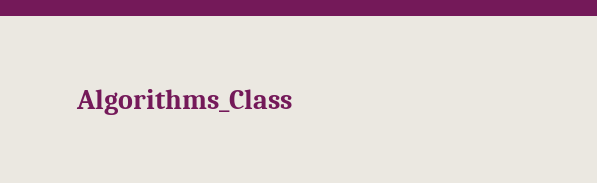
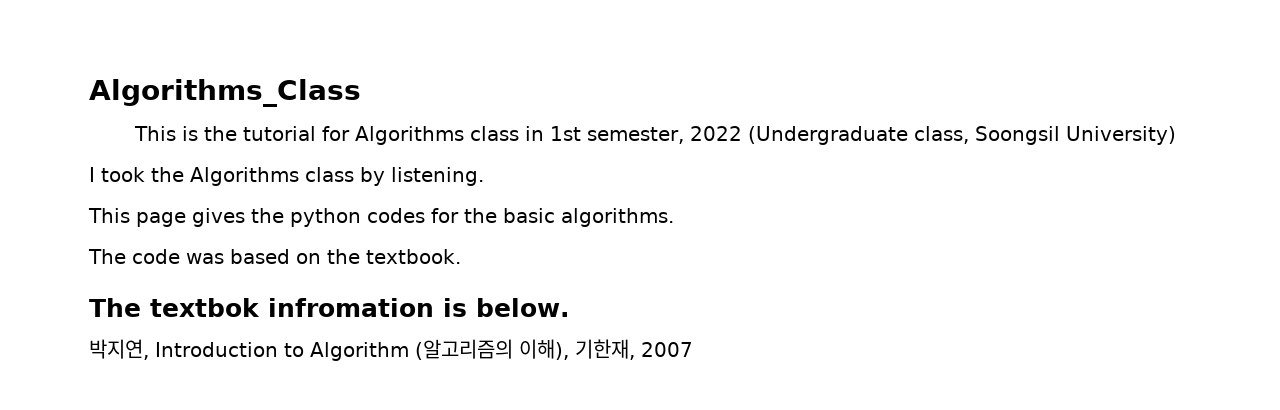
+ This is the tutorial for Algorithms class in 1st semester, 2022 (Undergraduate class, Soongsil University)
+ I took the Algorithms class by listening.
+ This page gives the python codes for the basic algorithms.
+ The code was based on the textbook.
+ The textbok infromation is below.
+ 박지연, Introduction to Algorithm (알고리즘의 이해), 기한재, 2007

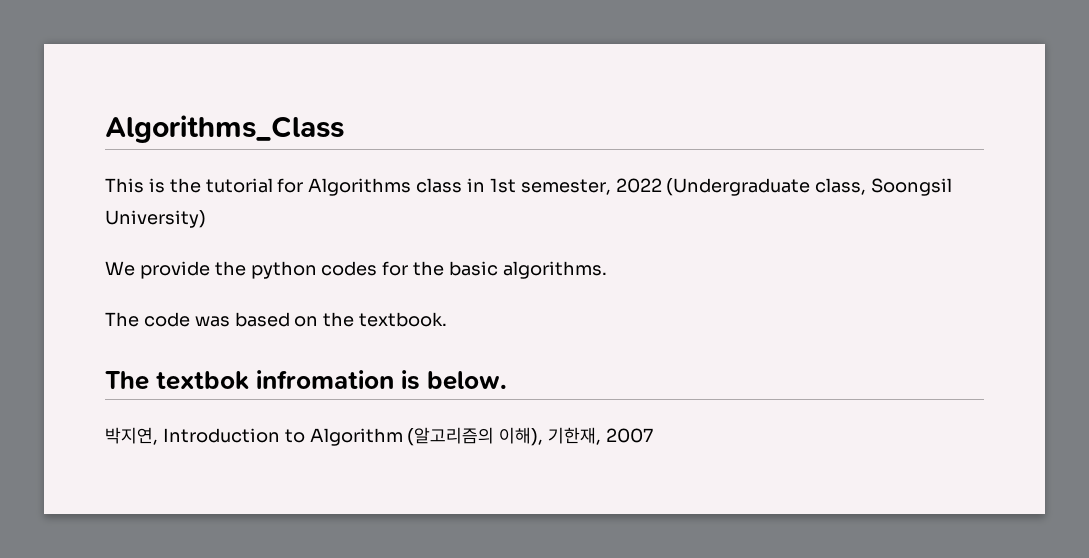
- I took the Algorithms class by listening.
- This page gives the python codes for the basic algorithms.
+ We provide the python codes for the basic algorithms.

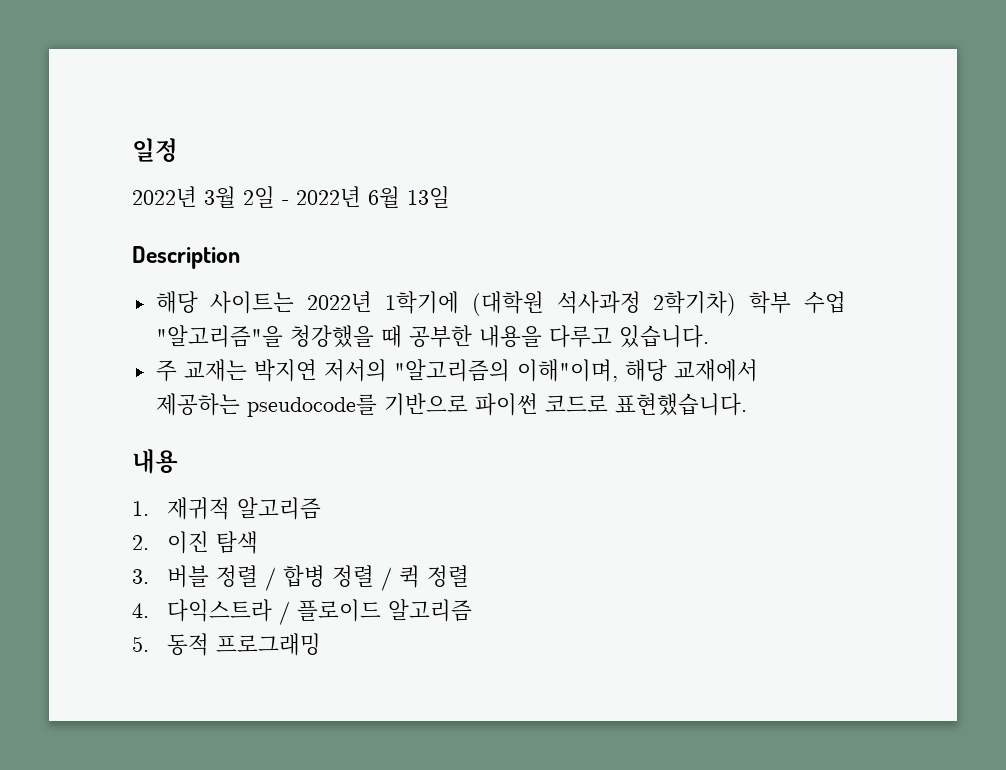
- Algorithms_Class
- This is the tutorial for Algorithms class in 1st semester, 2022 (Undergraduate class, Soongsil University)
- We provide the python codes for the basic algorithms.
- The code was based on the textbook.
- The textbok infromation is below.
- 박지연, Introduction to Algorithm (알고리즘의 이해), 기한재, 2007
+ 일정
+ 2022년 3월 2일 - 2022년 6월 13일
+ Description
+ 해당 사이트는 2022년 1학기에 (대학원 석사과정 2학기차) 학부 수업 "알고리즘"을 청강했을 때 공부한 내용을 다루고 있습니다.
+ 주 교재는 박지연 저서의 "알고리즘의 이해"이며, 해당 교재에서 제공하는 pseudocode를 기반으로 파이썬 코드로 표현했습니다.
+ 내용
+ 1. 재귀적 알고리즘
+ 2. 이진 탐색
+ 3. 버블 정렬 / 합병 정렬 / 퀵 정렬
+ 4. 다익스트라 / 플로이드 알고리즘
+ 5. 동적 프로그래밍

